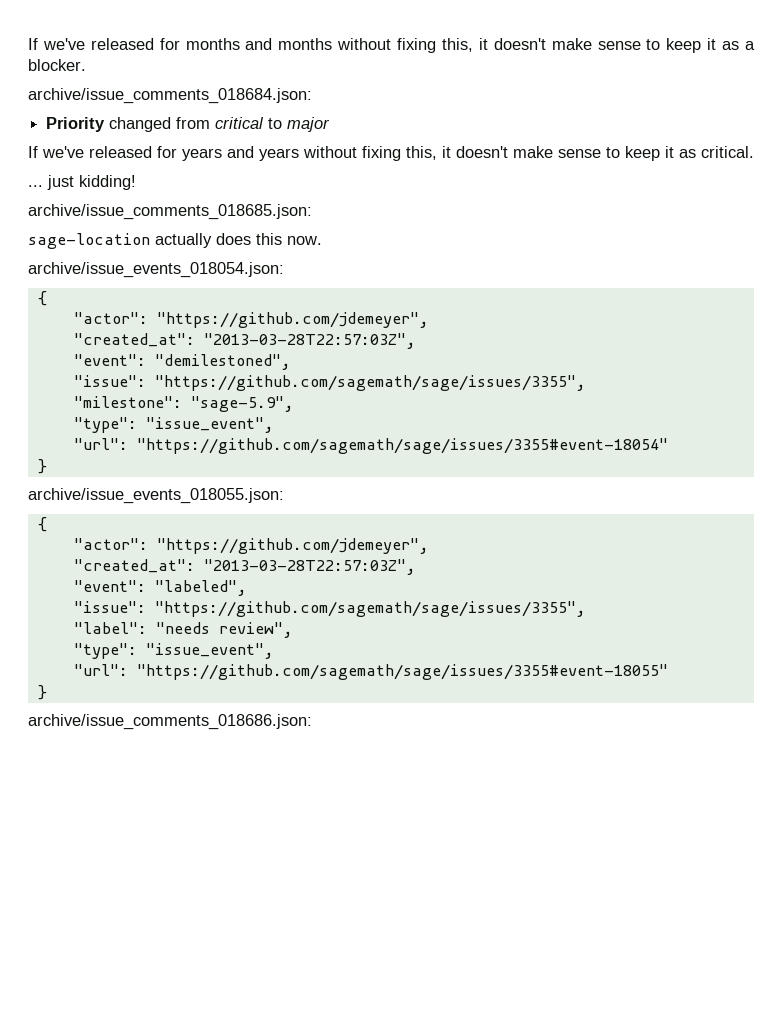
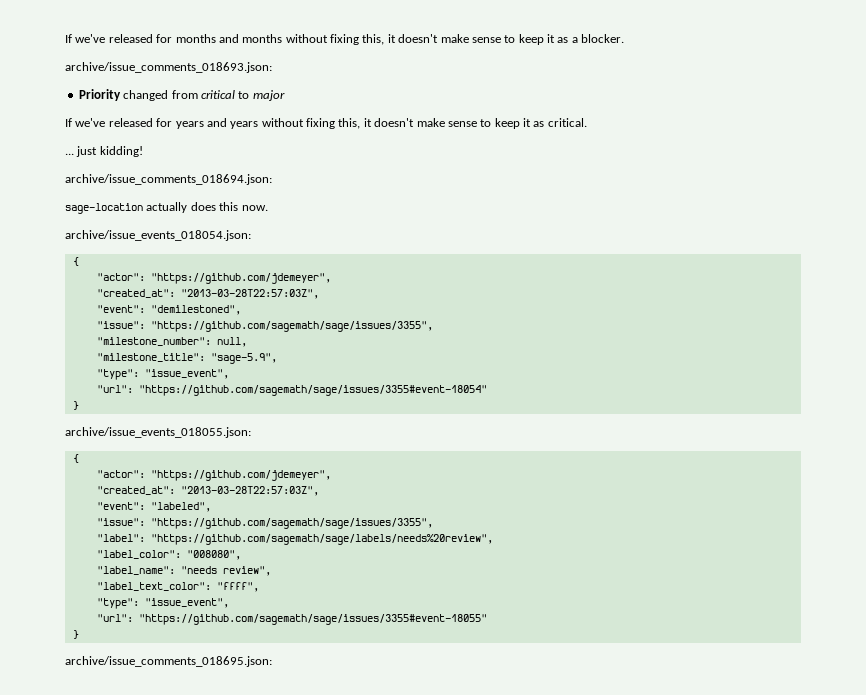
- archive/issue_comments_018684.json:
+ archive/issue_comments_018693.json:
- archive/issue_comments_018685.json:
+ archive/issue_comments_018694.json:
- "milestone": "sage-5.9",
+ "milestone_number": null,
+ "milestone_title": "sage-5.9",
- "label": "needs review",
+ "label": "https://github.com/sagemath/sage/labels/needs%20review",
+ "label_color": "008080",
+ "label_name": "needs review",
+ "label_text_color": "ffff",
- archive/issue_comments_018686.json:
+ archive/issue_comments_018695.json:

